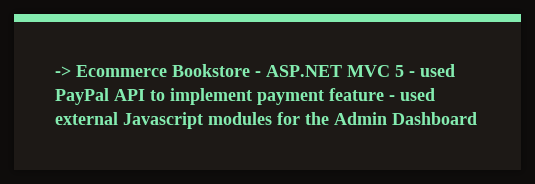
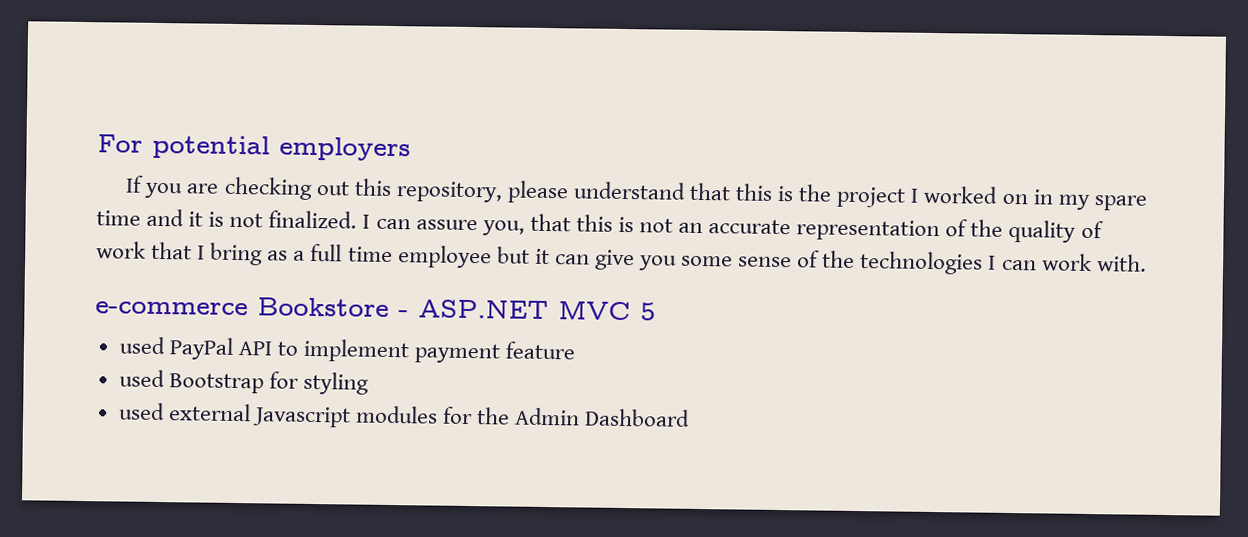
- -> Ecommerce Bookstore - ASP.NET MVC 5 - used PayPal API to implement payment feature - used external Javascript modules for the Admin Dashboard
+ For potential employers
+ If you are checking out this repository, please understand that this is the project I worked on in my spare time and it is not finalized. I can assure you, that this is not an accurate representation of the quality of work that I bring as a full time employee but it can give you some sense of the technologies I can work with.
+ e-commerce Bookstore - ASP.NET MVC 5
+ used PayPal API to implement payment feature
+ used Bootstrap for styling
+ used external Javascript modules for the Admin Dashboard

